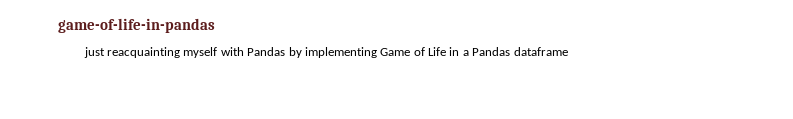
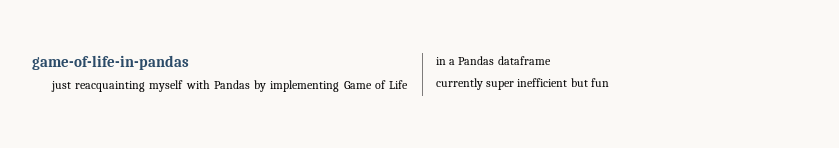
+ currently super inefficient but fun

